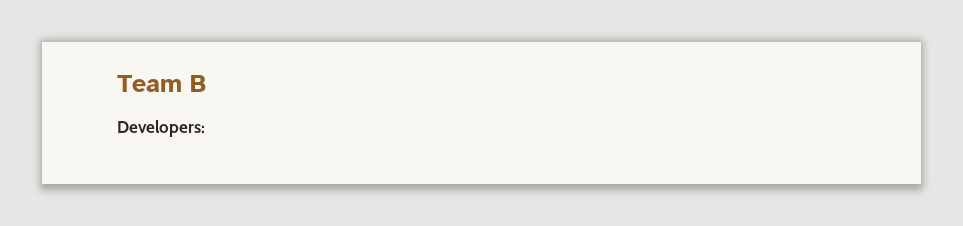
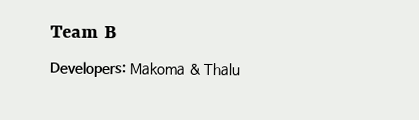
- Developers:
+ Developers: Makoma & Thalu

